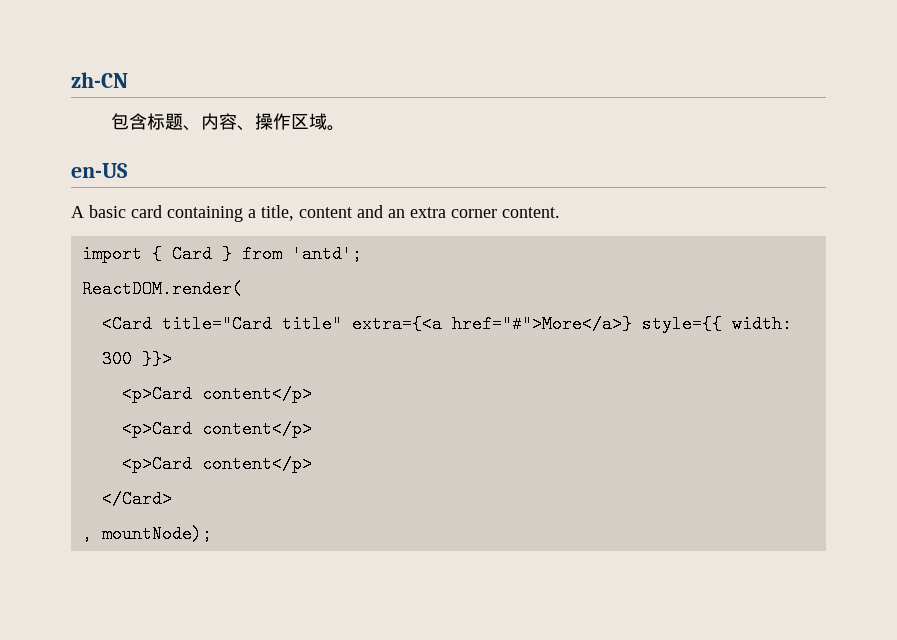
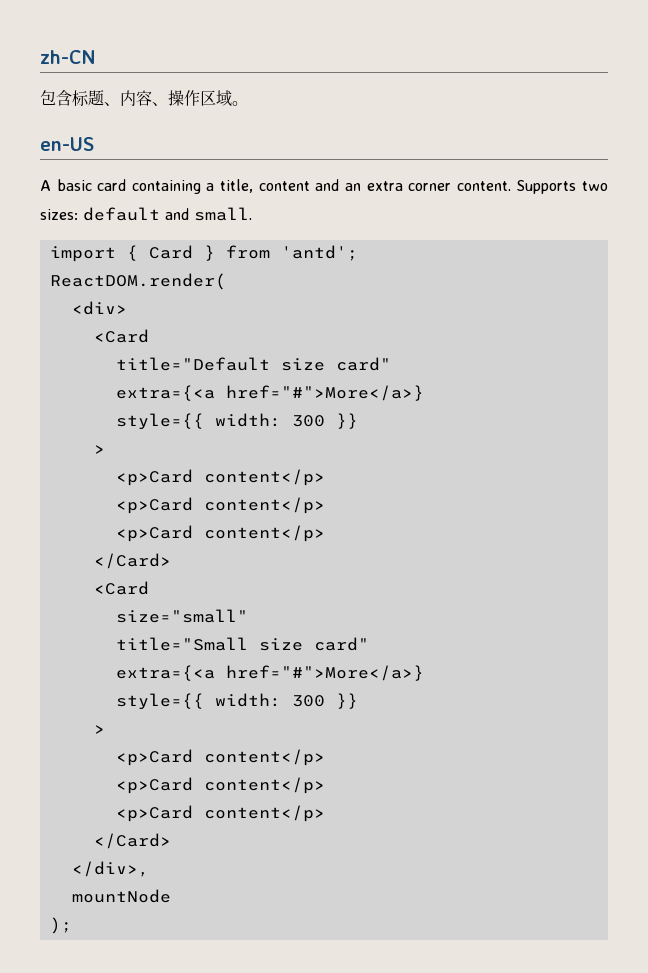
+ Supports two sizes: default and small.
- <Card title="Card title" extra={<a href="#">More</a>} style={{ width: 300 }}>
+ <div>
+ <Card
+ title="Default size card"
+ extra={<a href="#">More</a>}
+ style={{ width: 300 }}
+ >
  <p>Card content</p>
  <p>Card content</p>
  <p>Card content</p>
  </Card>
- , mountNode);
+ <Card
+ size="small"
+ title="Small size card"
+ extra={<a href="#">More</a>}
+ style={{ width: 300 }}
+ >
+ <p>Card content</p>
+ <p>Card content</p>
+ <p>Card content</p>
+ </Card>
+ </div>,
+ mountNode
+ );

